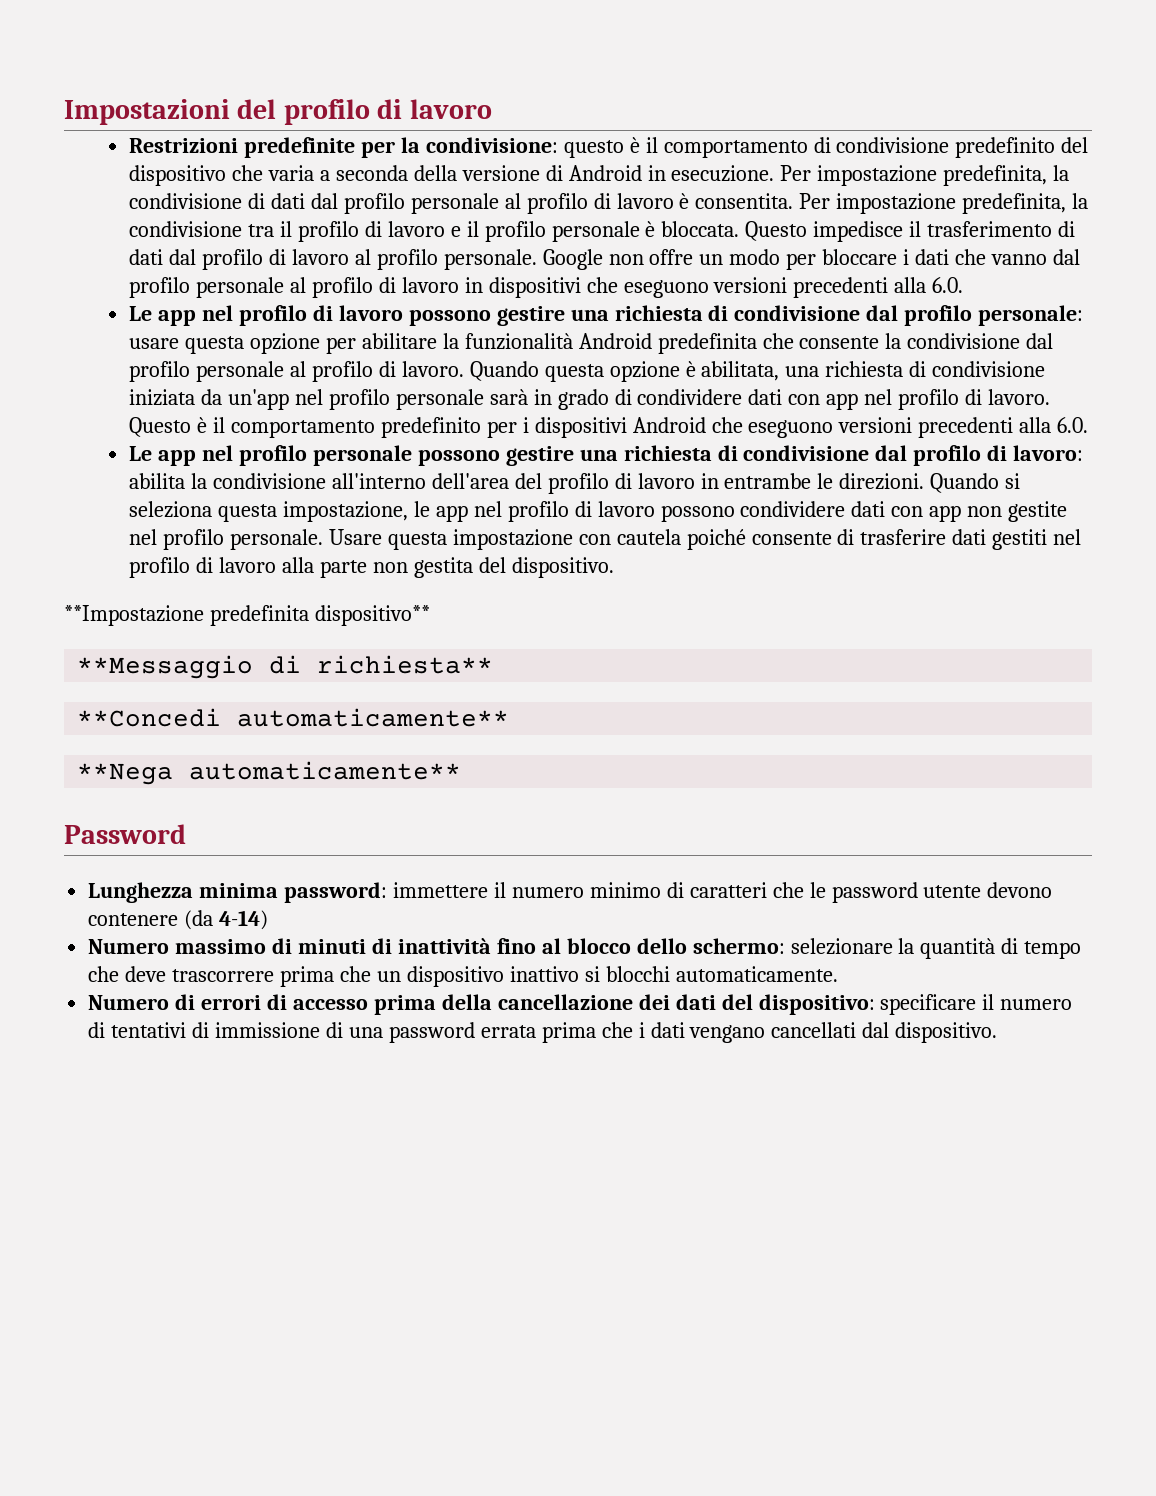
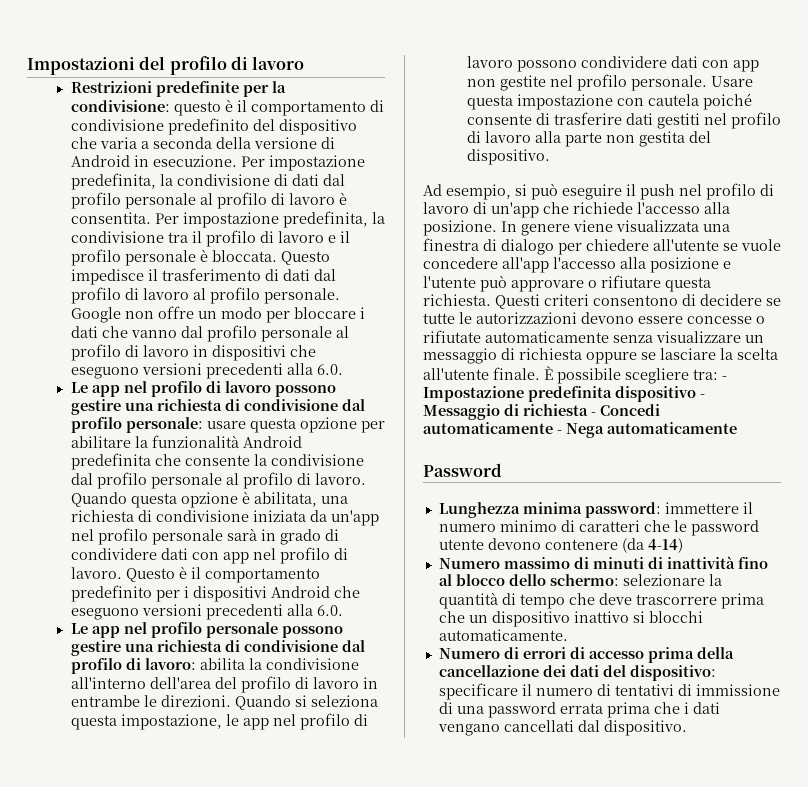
- **Impostazione predefinita dispositivo**
- **Messaggio di richiesta**
- **Concedi automaticamente**
- **Nega automaticamente**
+ Ad esempio, si può eseguire il push nel profilo di lavoro di un'app che richiede l'accesso alla posizione. In genere viene visualizzata una finestra di dialogo per chiedere all'utente se vuole concedere all'app l'accesso alla posizione e l'utente può approvare o rifiutare questa richiesta. Questi criteri consentono di decidere se tutte le autorizzazioni devono essere concesse o rifiutate automaticamente senza visualizzare un messaggio di richiesta oppure se lasciare la scelta all'utente finale. È possibile scegliere tra: - Impostazione predefinita dispositivo - Messaggio di richiesta - Concedi automaticamente - Nega automaticamente

